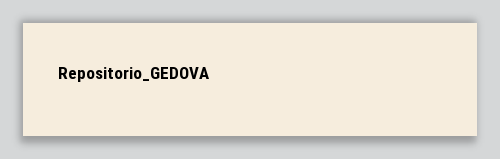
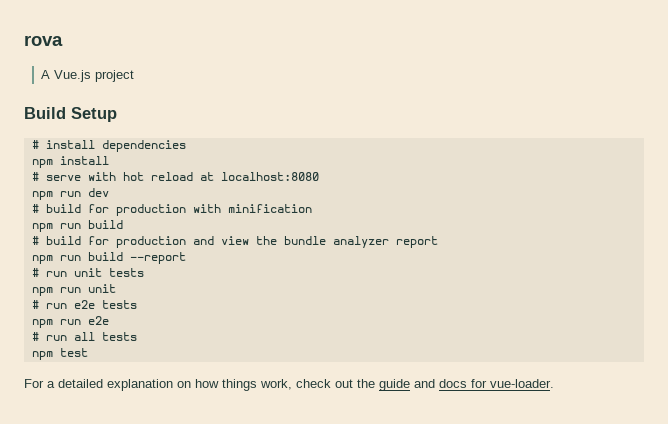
- Repositorio_GEDOVA
+ rova
+ A Vue.js project
+ Build Setup
+ # install dependencies
+ npm install
+ # serve with hot reload at localhost:8080
+ npm run dev
+ # build for production with minification
+ npm run build
+ # build for production and view the bundle analyzer report
+ npm run build --report
+ # run unit tests
+ npm run unit
+ # run e2e tests
+ npm run e2e
+ # run all tests
+ npm test
+ For a detailed explanation on how things work, check out the guide and docs for vue-loader.

